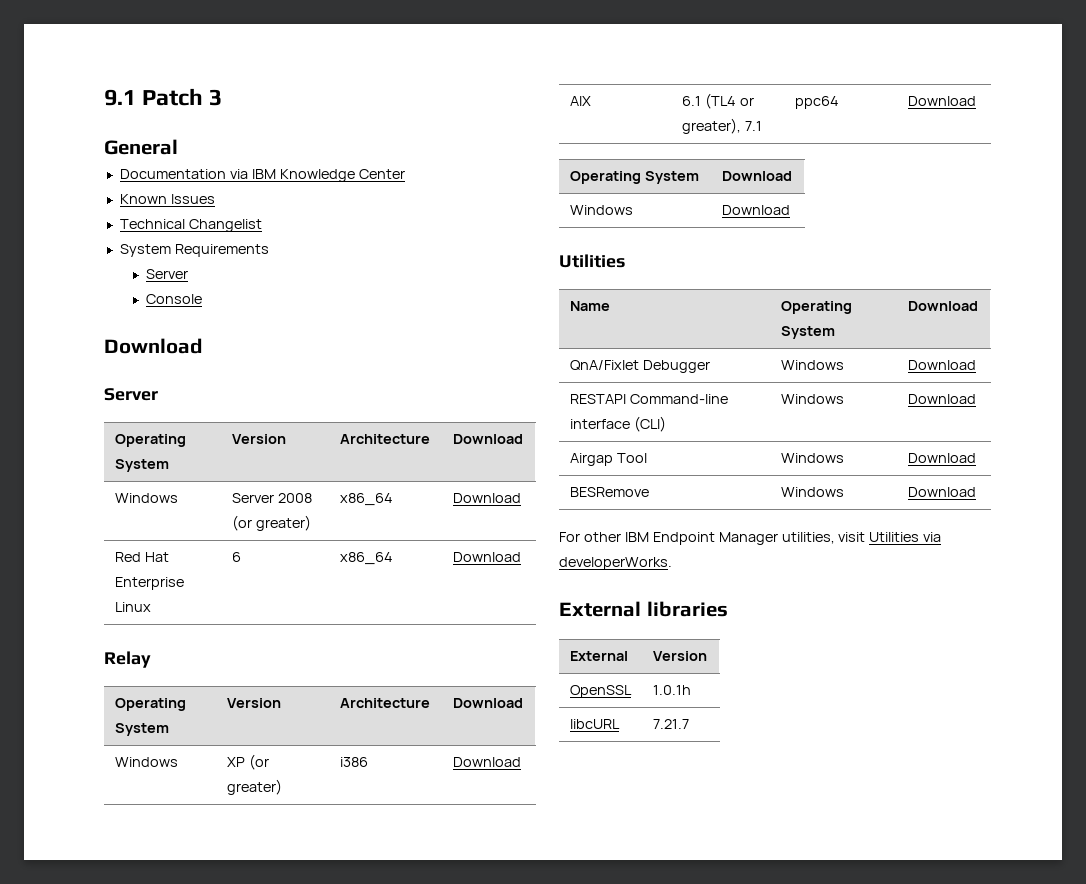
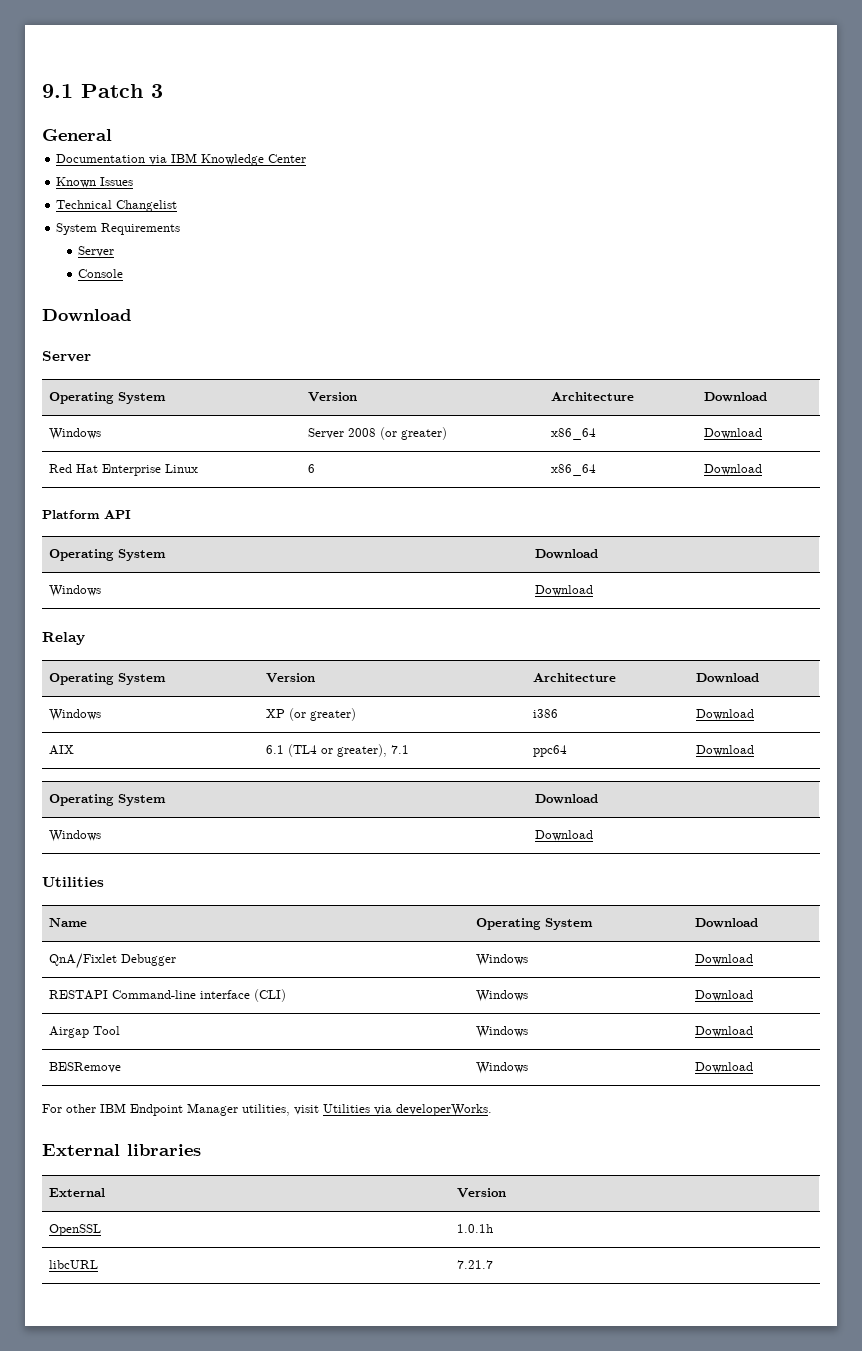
+ Platform API
+ Operating System | Download
+ Windows | Download

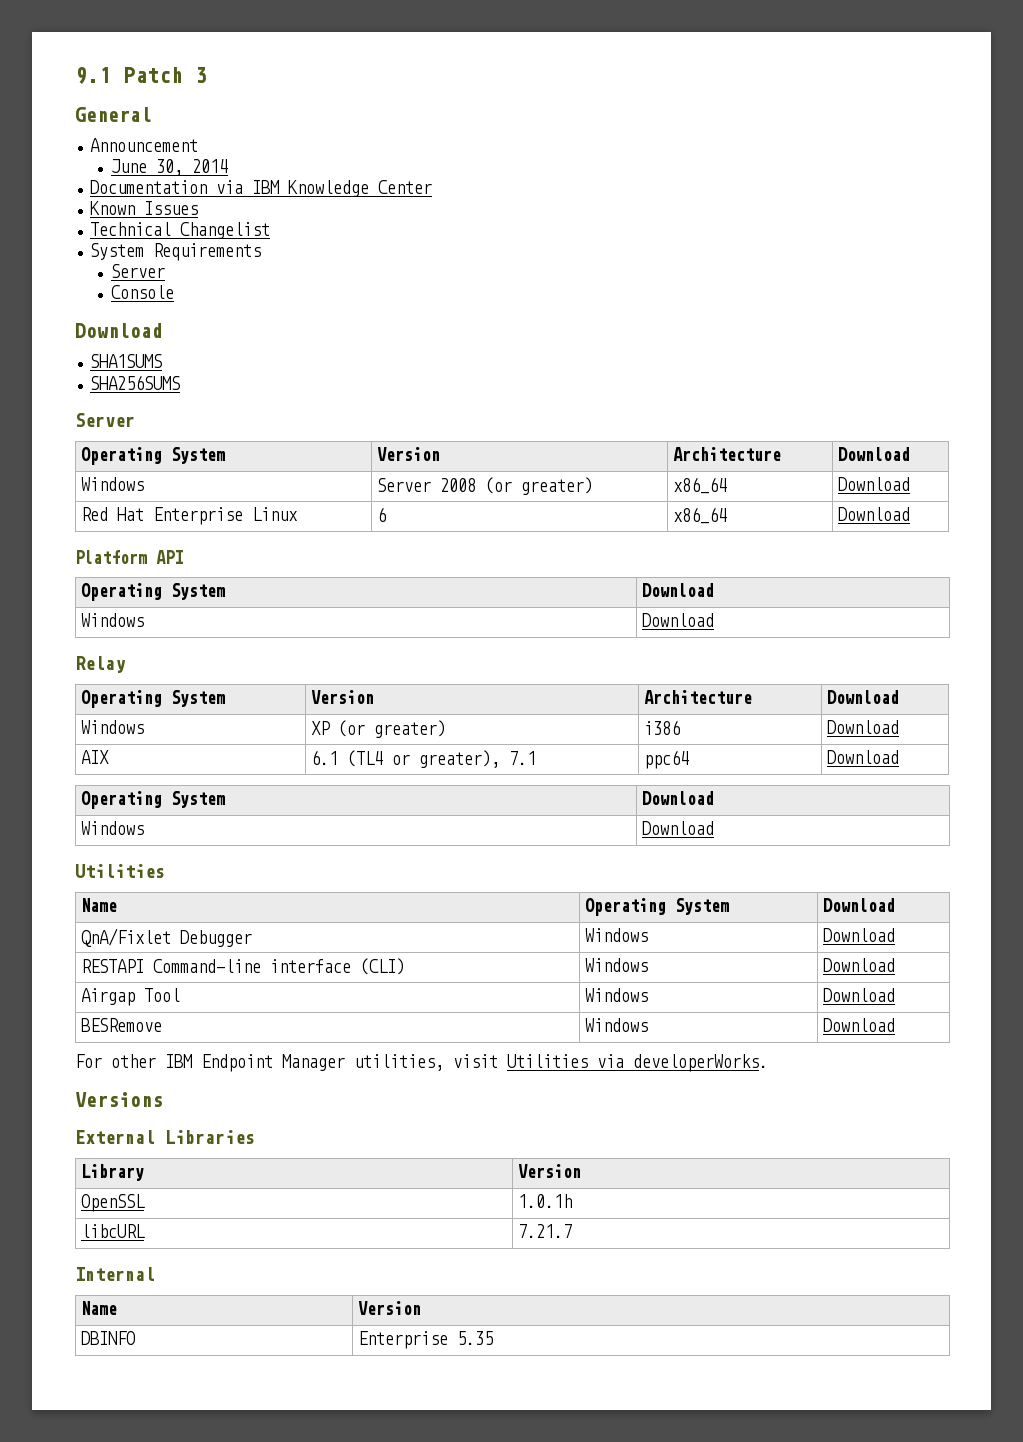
+ Announcement
+ June 30, 2014
+ SHA1SUMS
+ SHA256SUMS
- External libraries
- External | Version
+ Versions
+ External Libraries
+ Library | Version
+ Internal
+ Name | Version
+ DBINFO | Enterprise 5.35

